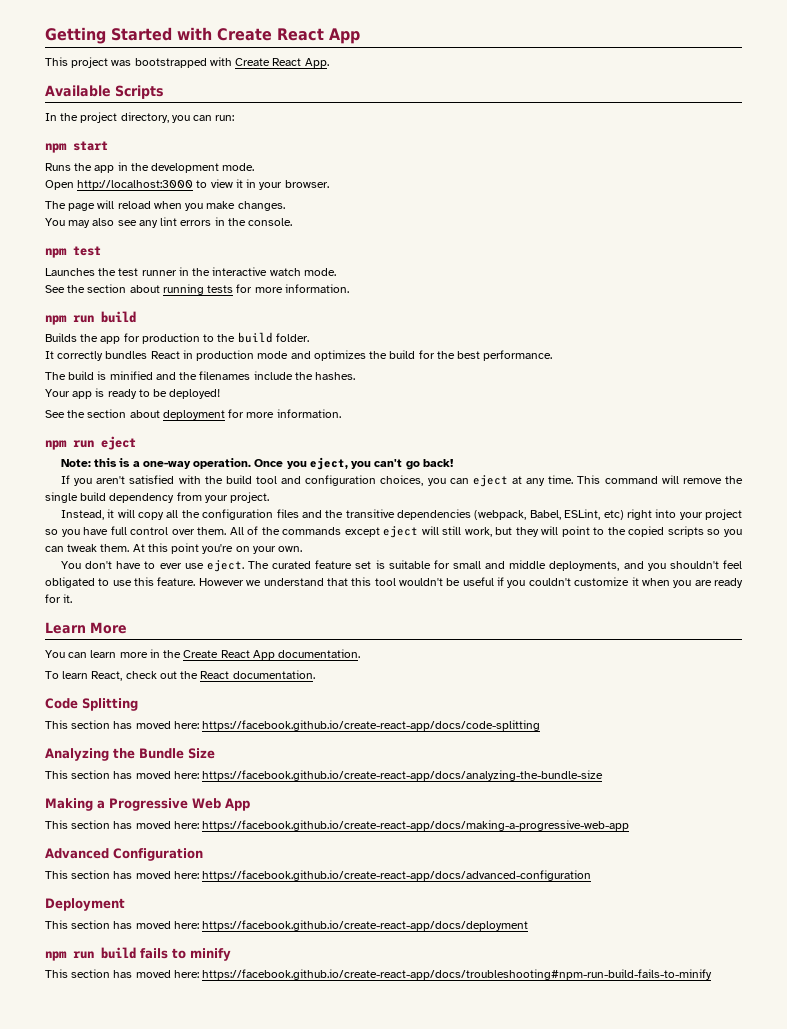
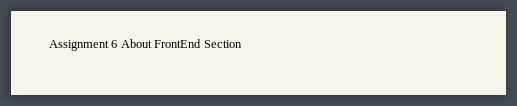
- Getting Started with Create React App
- This project was bootstrapped with Create React App.
- Available Scripts
- In the project directory, you can run:
- npm start
- Runs the app in the development mode.
- Open http://localhost:3000 to view it in your browser.
- The page will reload when you make changes.
- You may also see any lint errors in the console.
- npm test
- Launches the test runner in the interactive watch mode.
- See the section about running tests for more information.
- npm run build
- Builds the app for production to the build folder.
- It correctly bundles React in production mode and optimizes the build for the best performance.
- The build is minified and the filenames include the hashes.
- Your app is ready to be deployed!
- See the section about deployment for more information.
- npm run eject
- Note: this is a one-way operation. Once you eject, you can't go back!
- If you aren't satisfied with the build tool and configuration choices, you can eject at any time. This command will remove the single build dependency from your project.
- Instead, it will copy all the configuration files and the transitive dependencies (webpack, Babel, ESLint, etc) right into your project so you have full control over them. All of the commands except eject will still work, but they will point to the copied scripts so you can tweak them. At this point you're on your own.
- You don't have to ever use eject. The curated feature set is suitable for small and middle deployments, and you shouldn't feel obligated to use this feature. However we understand that this tool wouldn't be useful if you couldn't customize it when you are ready for it.
- Learn More
- You can learn more in the Create React App documentation.
- To learn React, check out the React documentation.
- Code Splitting
- This section has moved here: https://facebook.github.io/create-react-app/docs/code-splitting
- Analyzing the Bundle Size
- This section has moved here: https://facebook.github.io/create-react-app/docs/analyzing-the-bundle-size
- Making a Progressive Web App
- This section has moved here: https://facebook.github.io/create-react-app/docs/making-a-progressive-web-app
- Advanced Configuration
- This section has moved here: https://facebook.github.io/create-react-app/docs/advanced-configuration
- Deployment
- This section has moved here: https://facebook.github.io/create-react-app/docs/deployment
- npm run build fails to minify
- This section has moved here: https://facebook.github.io/create-react-app/docs/troubleshooting#npm-run-build-fails-to-minify
+ Assignment 6 About FrontEnd Section

